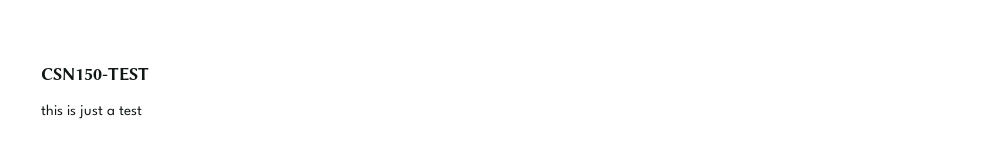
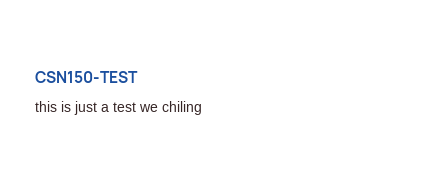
- this is just a test
+ this is just a test we chiling

